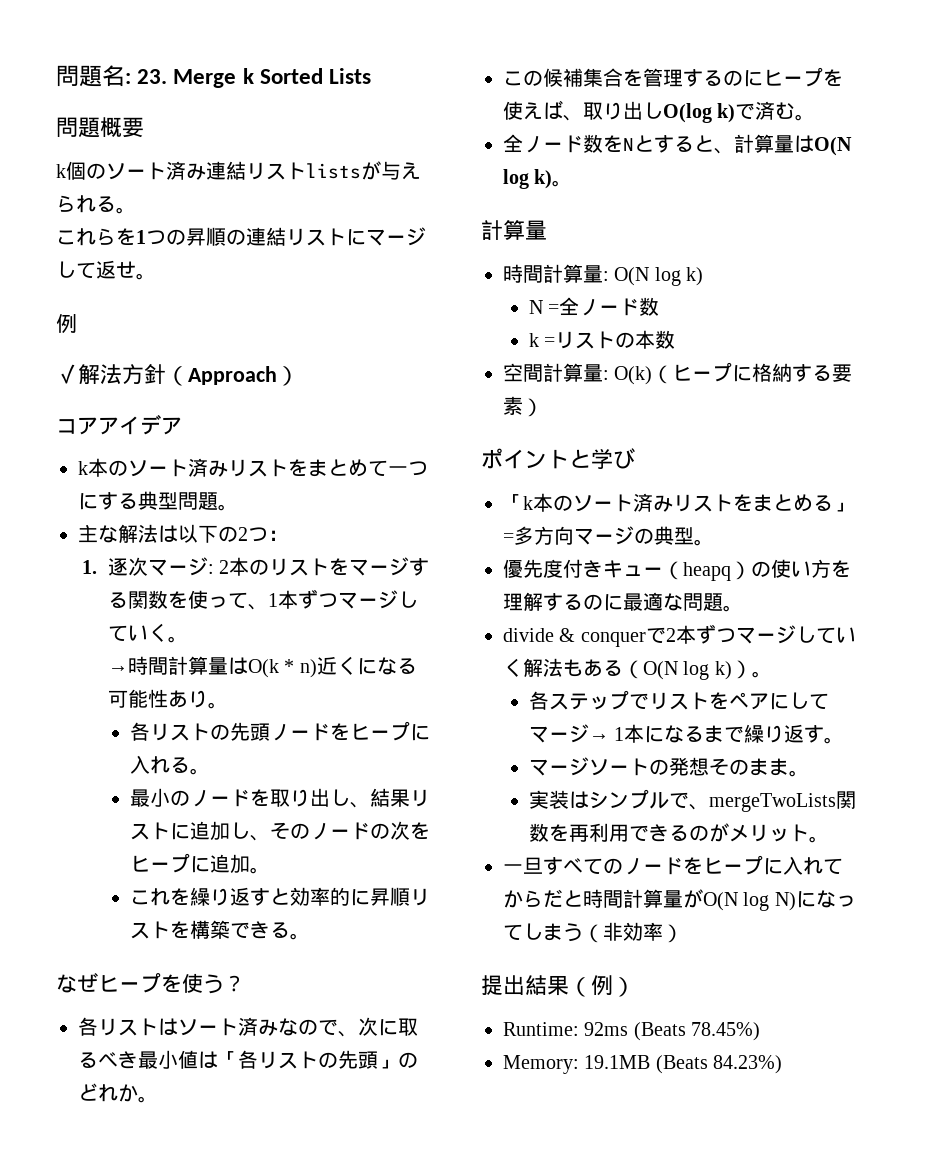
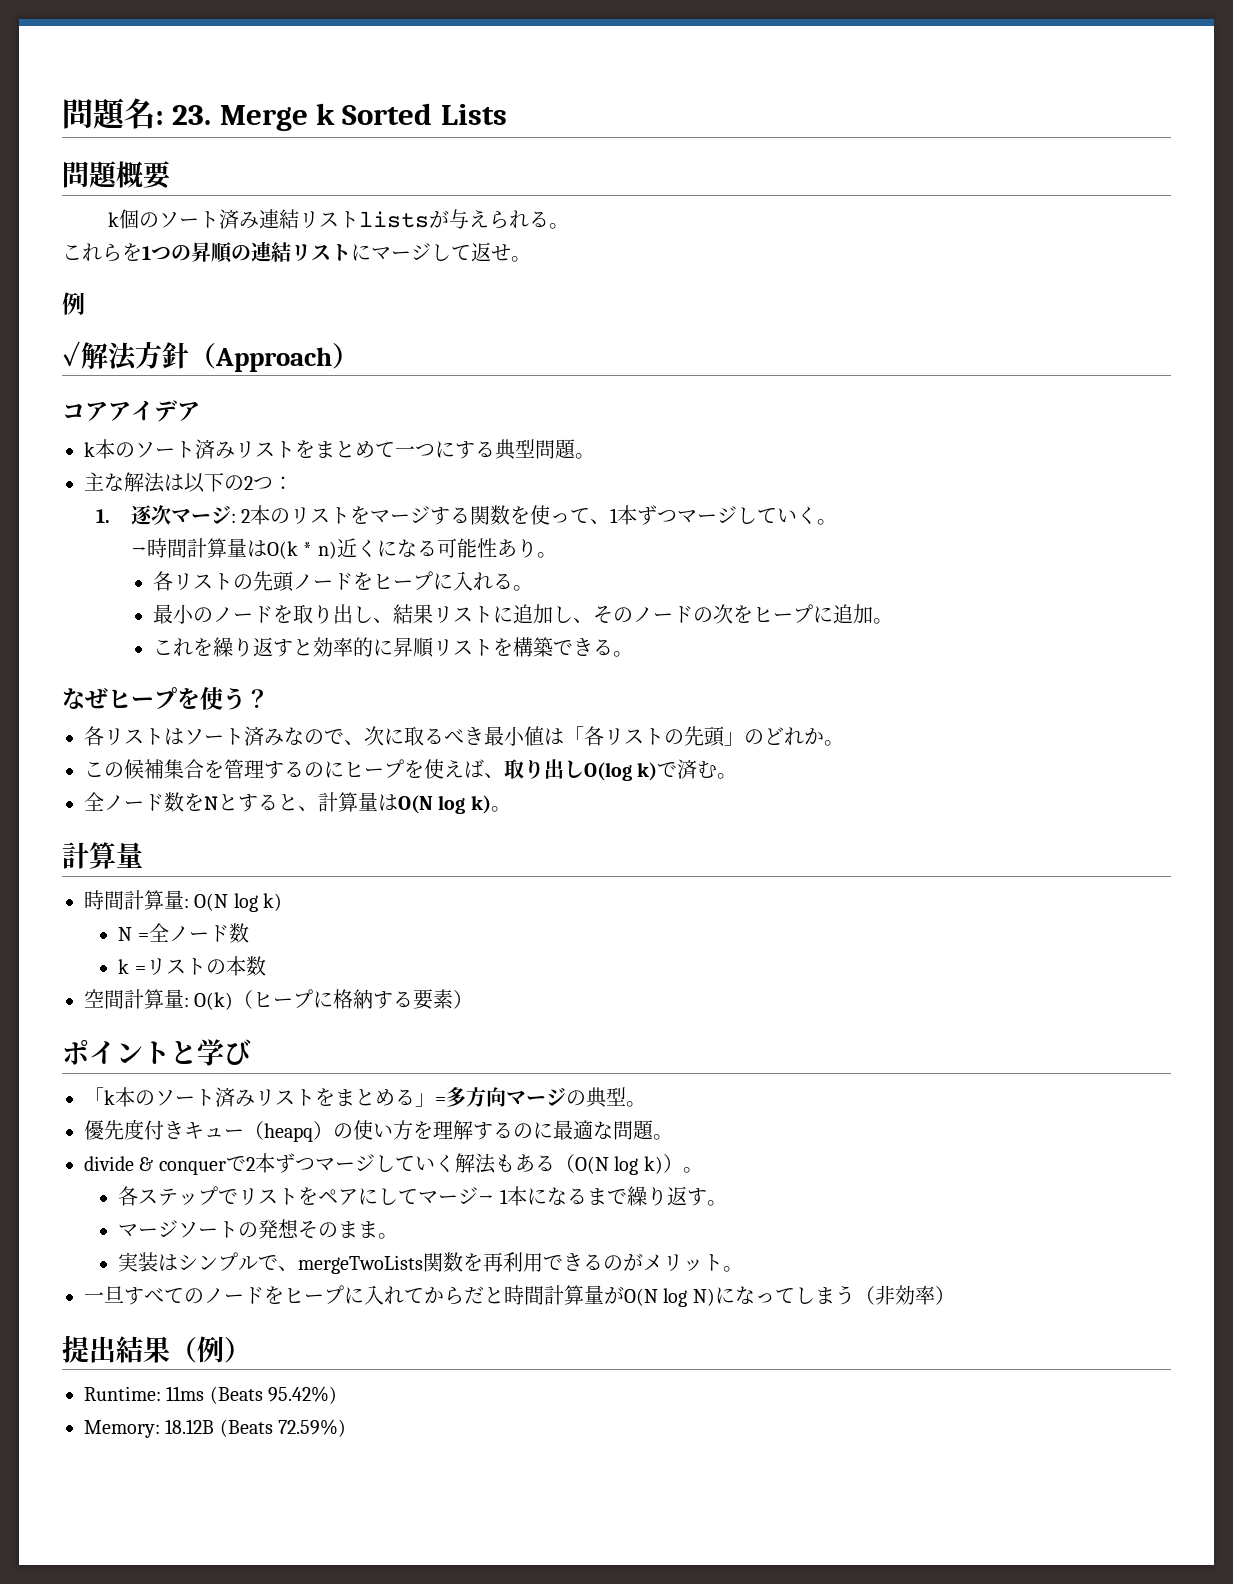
- Runtime: 92ms (Beats 78.45%)
- Memory: 19.1MB (Beats 84.23%)
+ Runtime: 11ms (Beats 95.42%)
+ Memory: 18.12B (Beats 72.59%)

